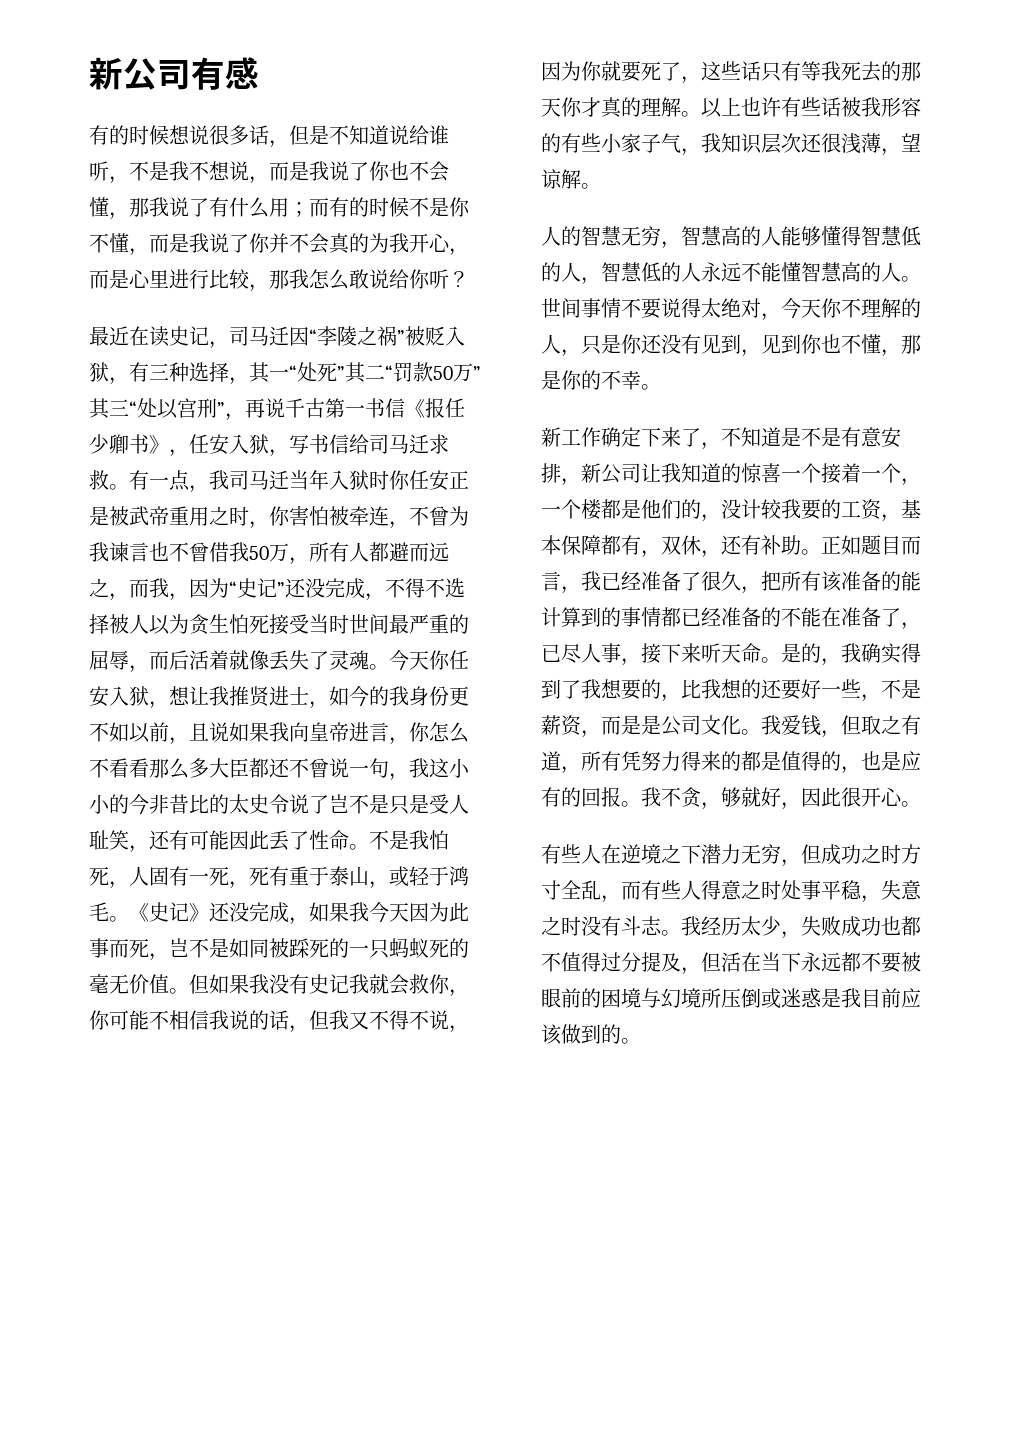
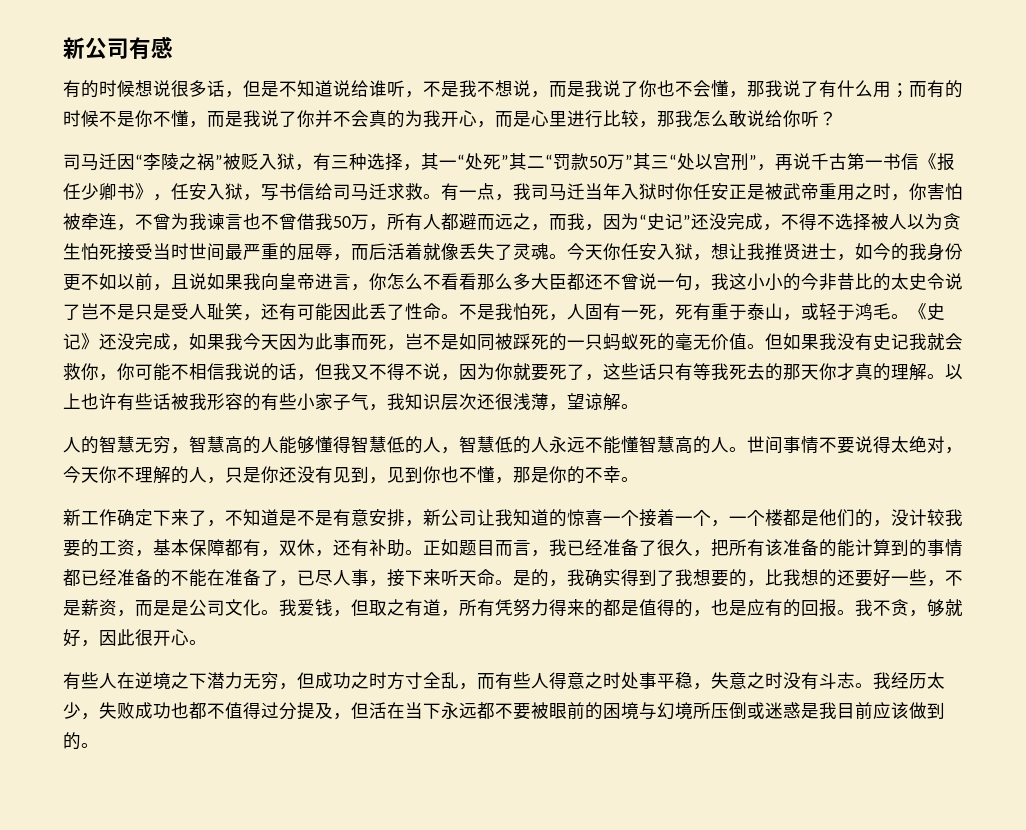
- 最近在读史记，司马迁因“李陵之祸”被贬入狱，有三种选择，其一“处死”其二“罚款50万”其三“处以宫刑”，再说千古第一书信《报任少卿书》，任安入狱，写书信给司马迁求救。
+ 司马迁因“李陵之祸”被贬入狱，有三种选择，其一“处死”其二“罚款50万”其三“处以宫刑”，再说千古第一书信《报任少卿书》，任安入狱，写书信给司马迁求救。

